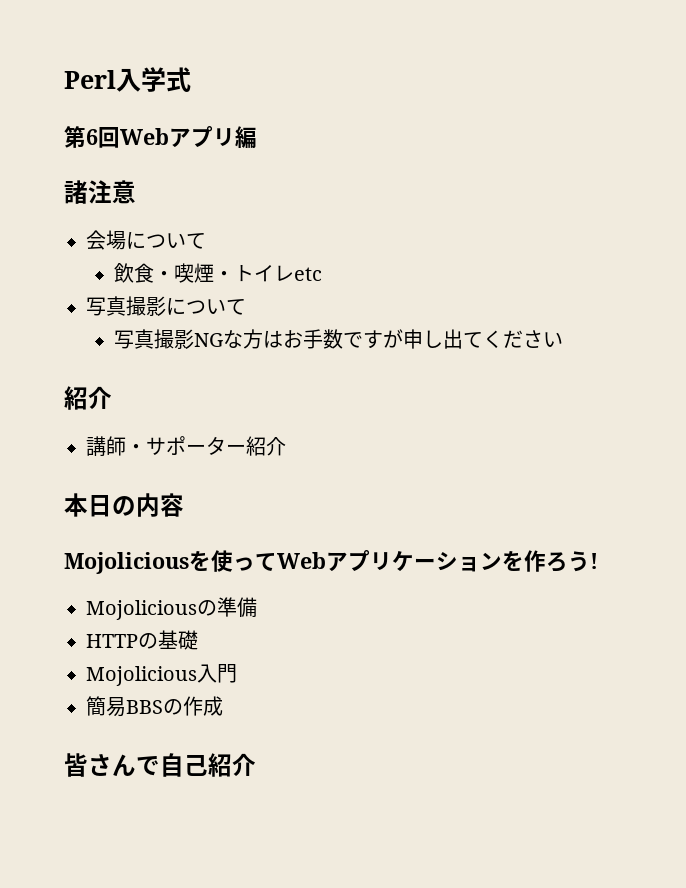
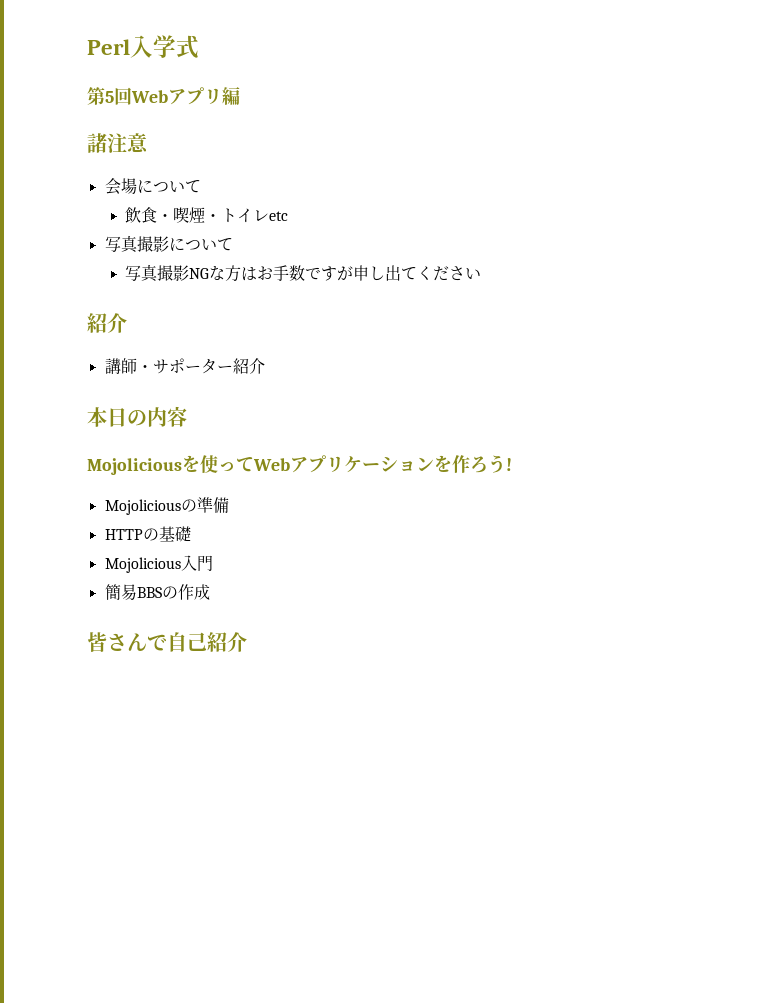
- 第6回Webアプリ編
+ 第5回Webアプリ編

